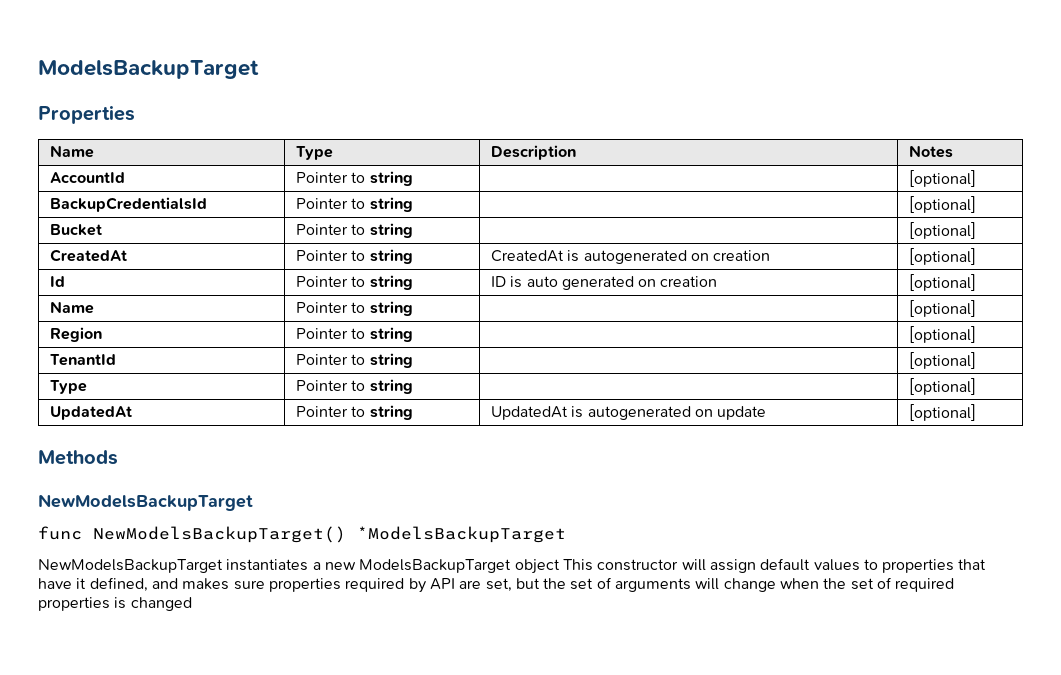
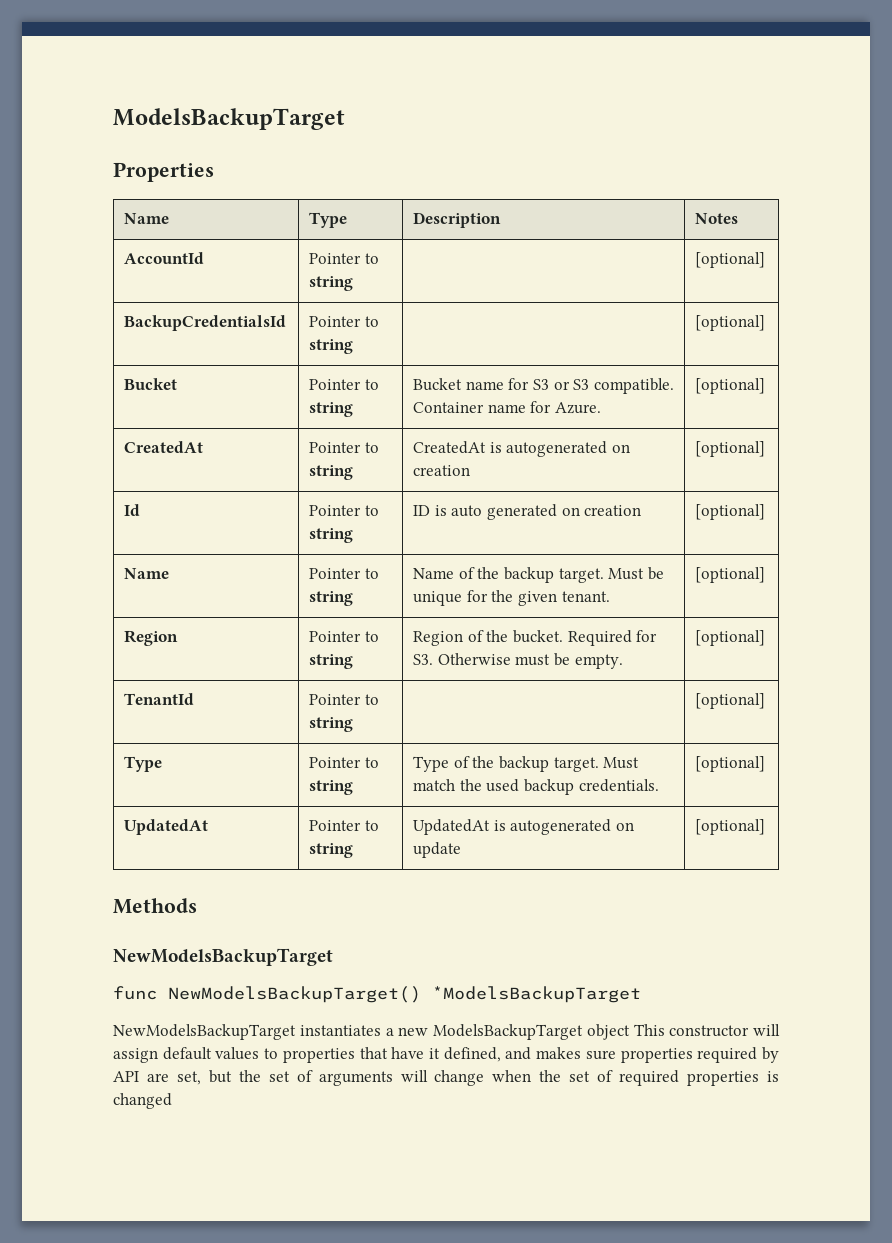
- Bucket | Pointer to string | | [optional]
+ Bucket | Pointer to string | Bucket name for S3 or S3 compatible. Container name for Azure. | [optional]
- Name | Pointer to string | | [optional]
+ Name | Pointer to string | Name of the backup target. Must be unique for the given tenant. | [optional]
- Region | Pointer to string | | [optional]
+ Region | Pointer to string | Region of the bucket. Required for S3. Otherwise must be empty. | [optional]
- Type | Pointer to string | | [optional]
+ Type | Pointer to string | Type of the backup target. Must match the used backup credentials. | [optional]

